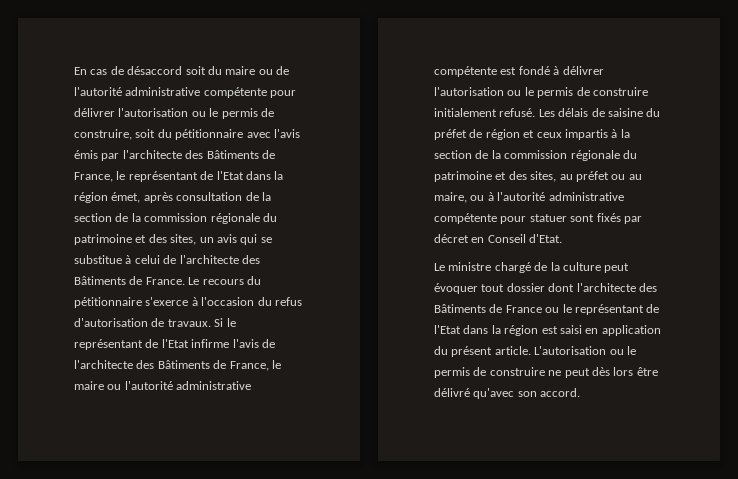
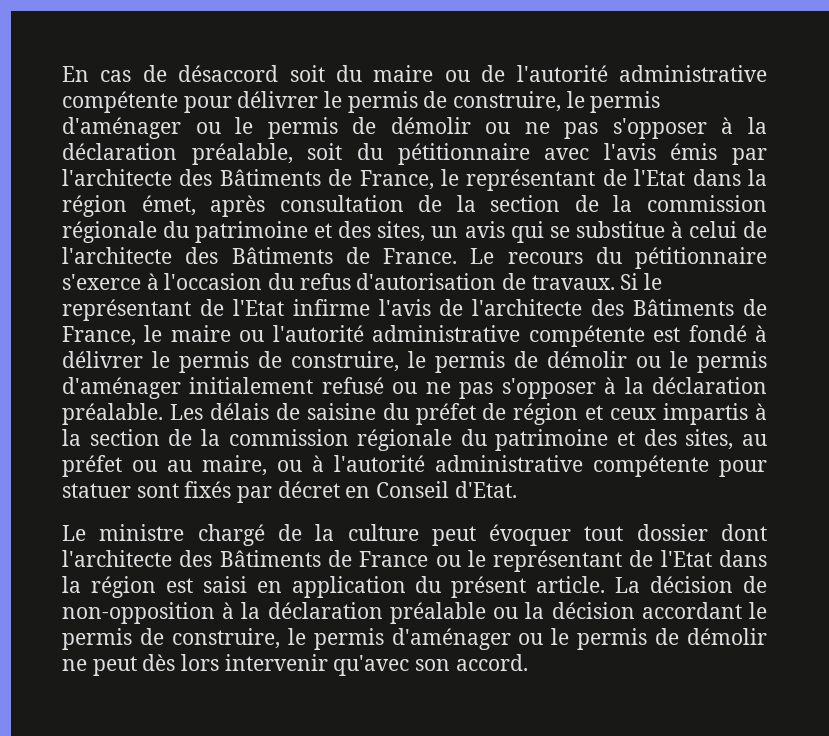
- En cas de désaccord soit du maire ou de l'autorité administrative compétente pour délivrer l'autorisation ou le permis de construire, soit du pétitionnaire avec l'avis émis par l'architecte des Bâtiments de France, le représentant de l'Etat dans la région émet, après consultation de la section de la commission régionale du patrimoine et des sites, un avis qui se substitue à celui de l'architecte des Bâtiments de France.
+ En cas de désaccord soit du maire ou de l'autorité administrative compétente pour délivrer le permis de construire, le permis d'aménager ou le permis de démolir ou ne pas s'opposer à la déclaration préalable, soit du pétitionnaire avec l'avis émis par l'architecte des Bâtiments de France, le représentant de l'Etat dans la région émet, après consultation de la section de la commission régionale du patrimoine et des sites, un avis qui se substitue à celui de l'architecte des Bâtiments de France.
- Si le représentant de l'Etat infirme l'avis de l'architecte des Bâtiments de France, le maire ou l'autorité administrative compétente est fondé à délivrer l'autorisation ou le permis de construire initialement refusé.
+ Si le représentant de l'Etat infirme l'avis de l'architecte des Bâtiments de France, le maire ou l'autorité administrative compétente est fondé à délivrer le permis de construire, le permis de démolir ou le permis d'aménager initialement refusé ou ne pas s'opposer à la déclaration préalable.
- L'autorisation ou le permis de construire ne peut dès lors être délivré qu'avec son accord.
+ La décision de non-opposition à la déclaration préalable ou la décision accordant le permis de construire, le permis d'aménager ou le permis de démolir ne peut dès lors intervenir qu'avec son accord.

